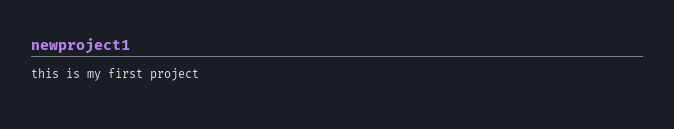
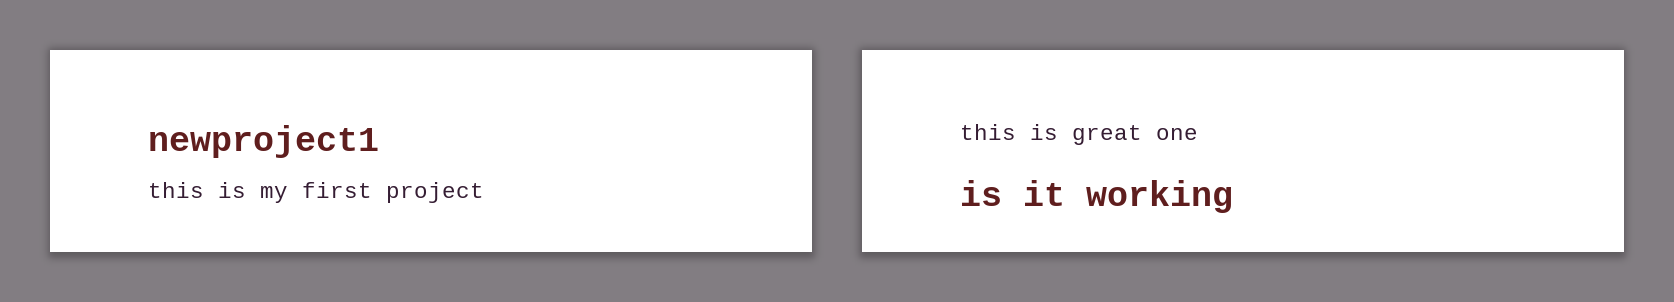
+ this is great one
+ is it working

